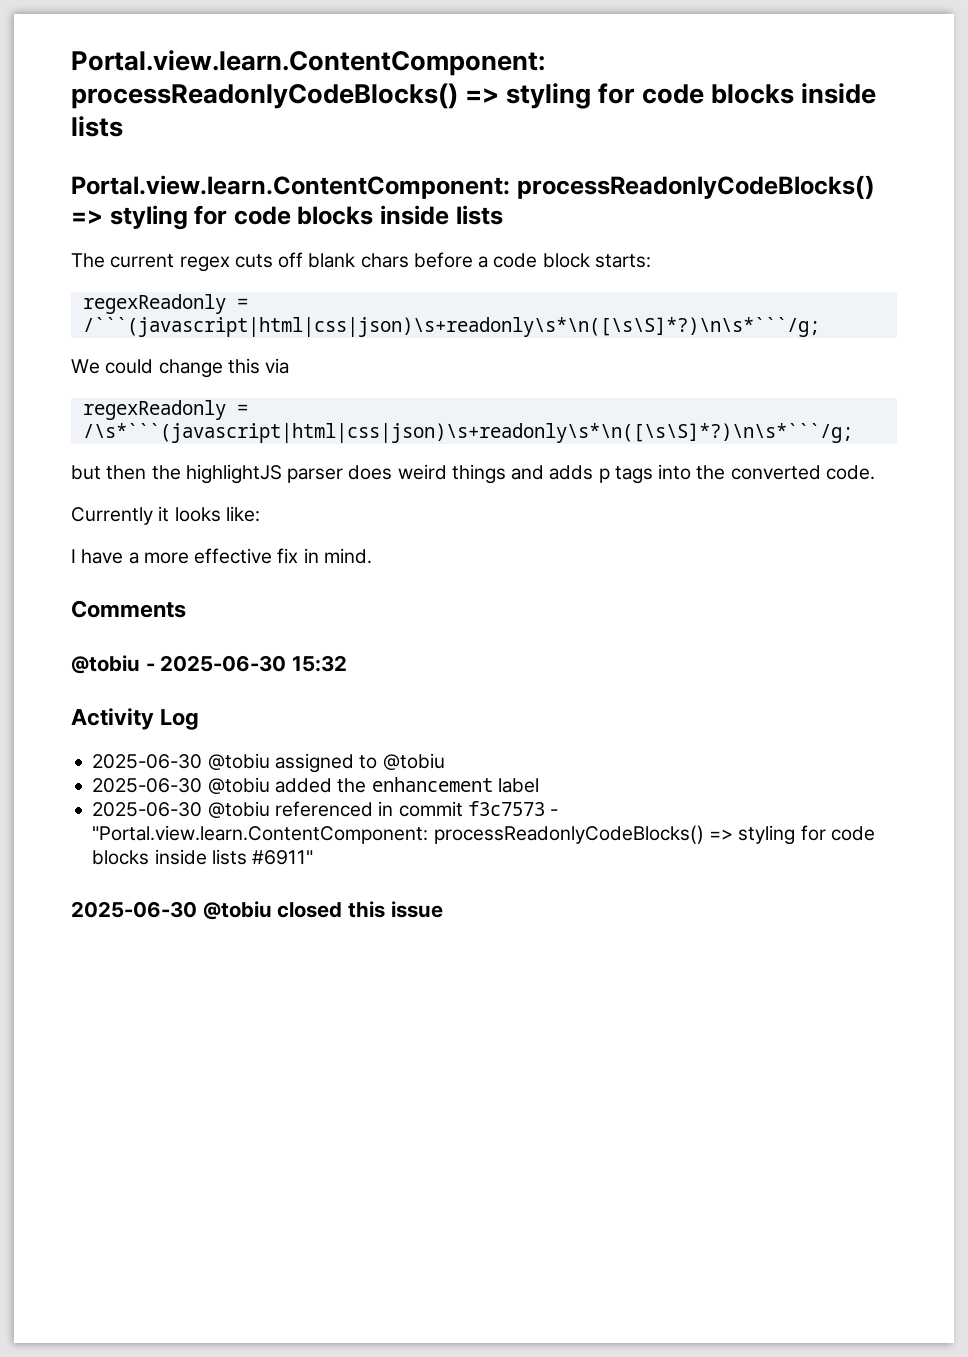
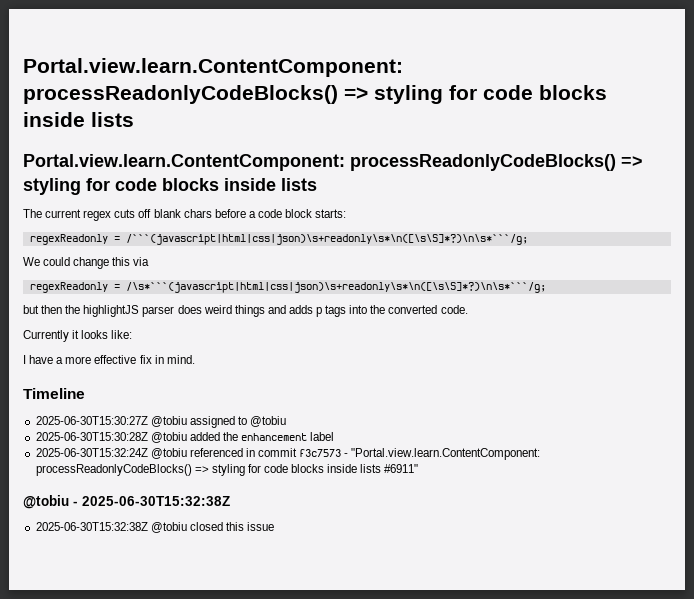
- Comments
- @tobiu - 2025-06-30 15:32
- Activity Log
- 2025-06-30 @tobiu assigned to @tobiu
+ Timeline
+ 2025-06-30T15:30:27Z @tobiu assigned to @tobiu
- 2025-06-30 @tobiu added the enhancement label
+ 2025-06-30T15:30:28Z @tobiu added the enhancement label
- 2025-06-30 @tobiu referenced in commit f3c7573 - "Portal.view.learn.ContentComponent: processReadonlyCodeBlocks() => styling for code blocks inside lists #6911"
+ 2025-06-30T15:32:24Z @tobiu referenced in commit f3c7573 - "Portal.view.learn.ContentComponent: processReadonlyCodeBlocks() => styling for code blocks inside lists #6911"
- 2025-06-30 @tobiu closed this issue
+ @tobiu - 2025-06-30T15:32:38Z
+ 2025-06-30T15:32:38Z @tobiu closed this issue

